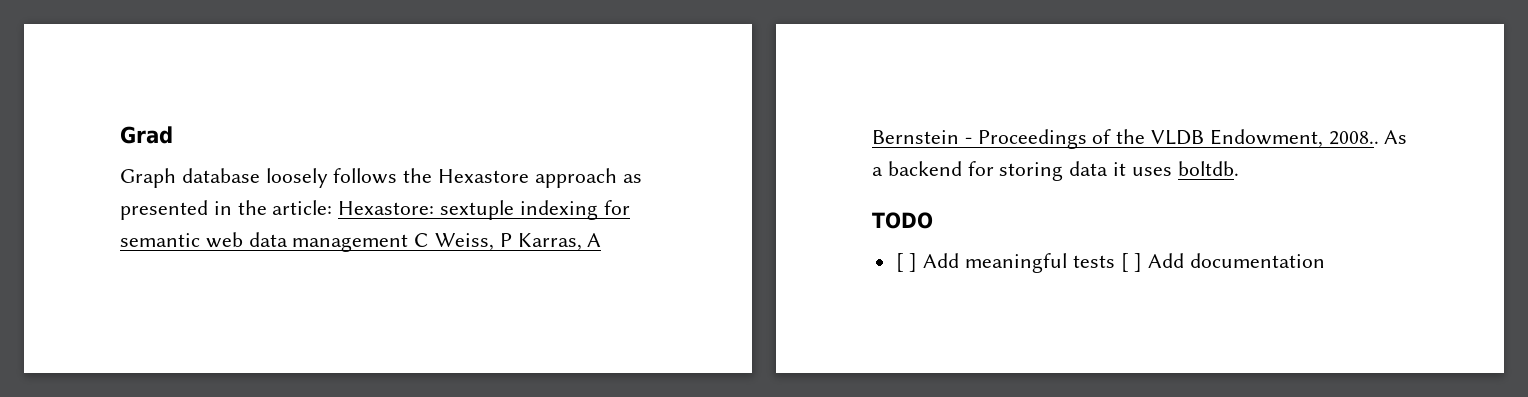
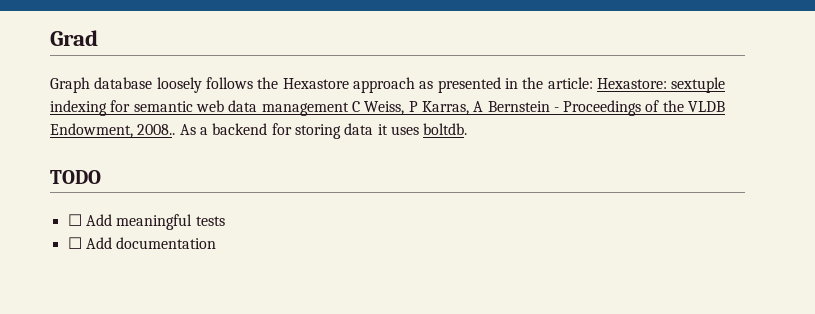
- [ ] Add meaningful tests [ ] Add documentation
+ ☐ Add meaningful tests
+ ☐ Add documentation

